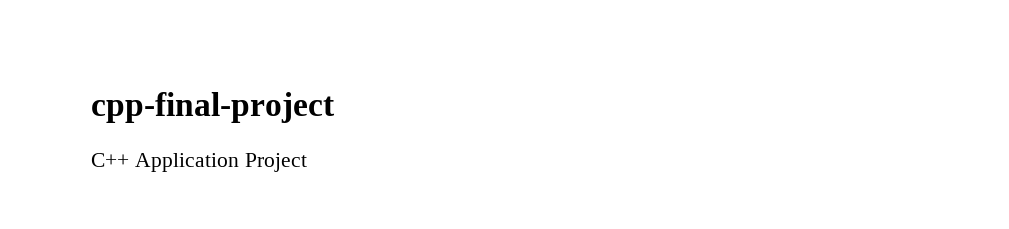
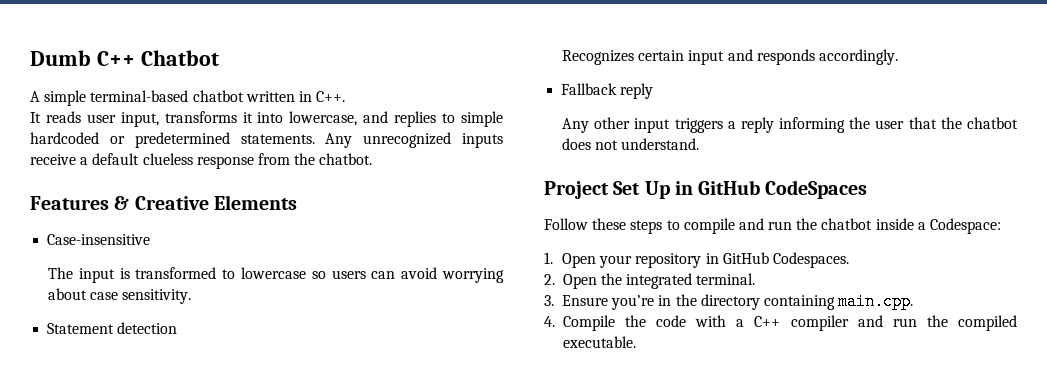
- cpp-final-project
- C++ Application Project
+ Dumb C++ Chatbot
+ A simple terminal-based chatbot written in C++.
+ It reads user input, transforms it into lowercase, and replies to simple hardcoded or predetermined statements. Any unrecognized inputs receive a default clueless response from the chatbot.
+ Features & Creative Elements
+ Case-insensitive
+ The input is transformed to lowercase so users can avoid worrying about case sensitivity.
+ Statement detection
+ Recognizes certain input and responds accordingly.
+ Fallback reply
+ Any other input triggers a reply informing the user that the chatbot does not understand.
+ Project Set Up in GitHub CodeSpaces
+ Follow these steps to compile and run the chatbot inside a Codespace:
+ 1. Open your repository in GitHub Codespaces.
+ 2. Open the integrated terminal.
+ 3. Ensure you’re in the directory containing main.cpp.
+ 4. Compile the code with a C++ compiler and run the compiled executable.

